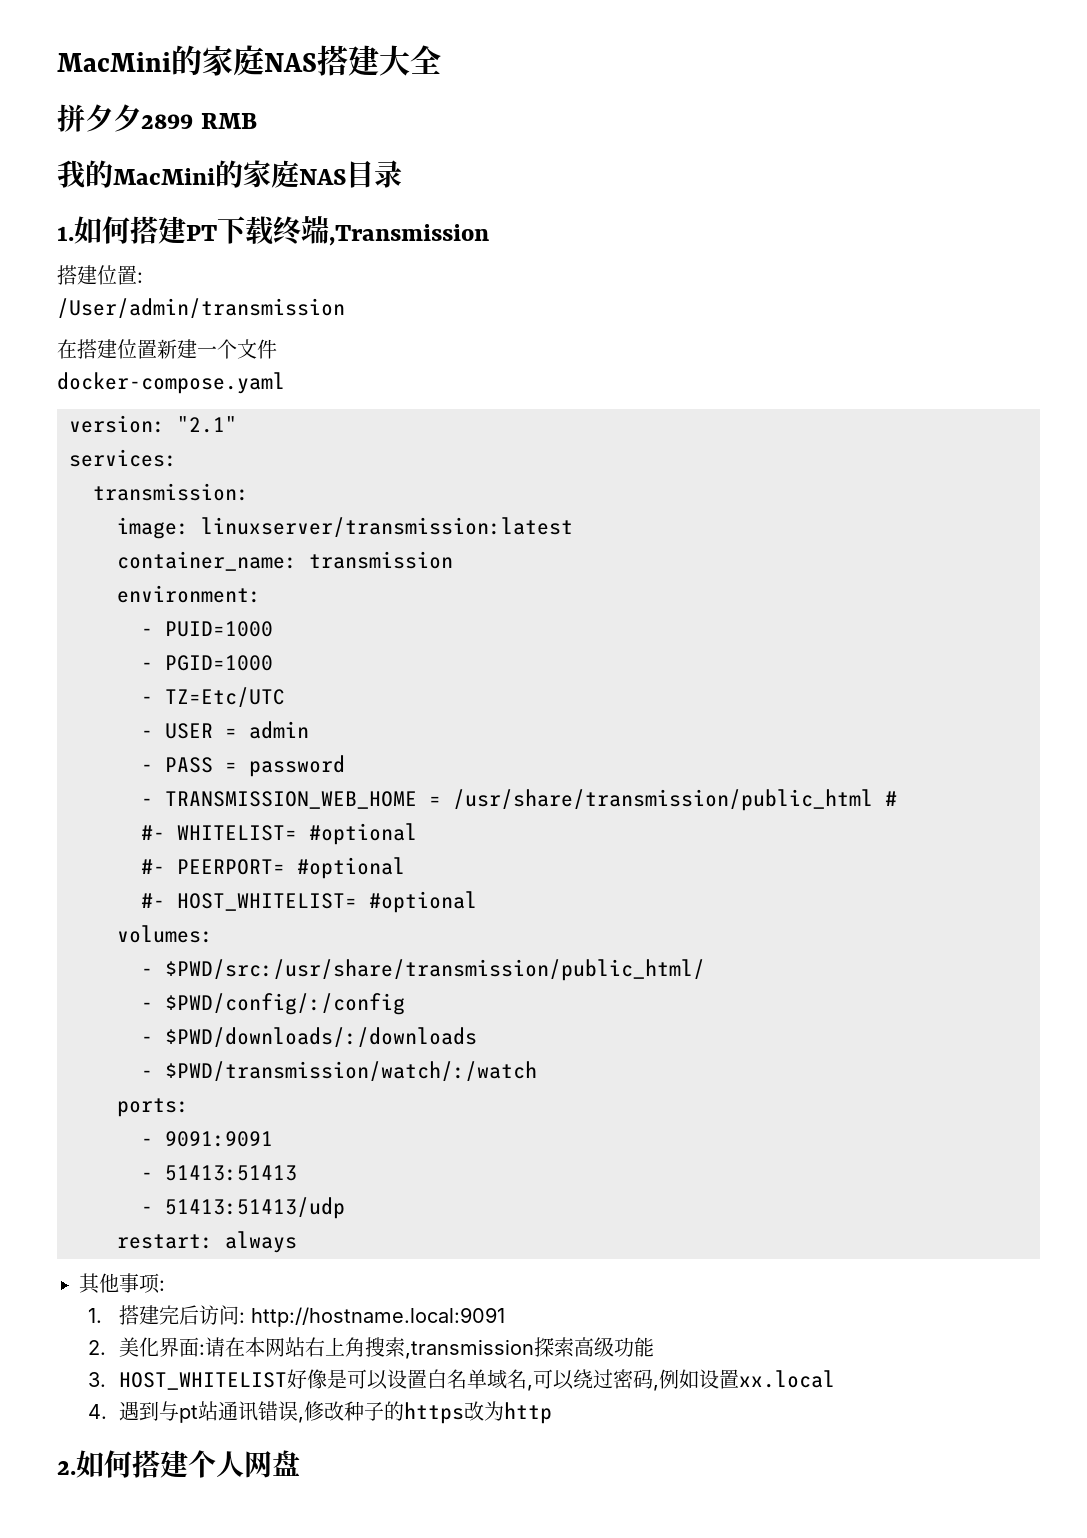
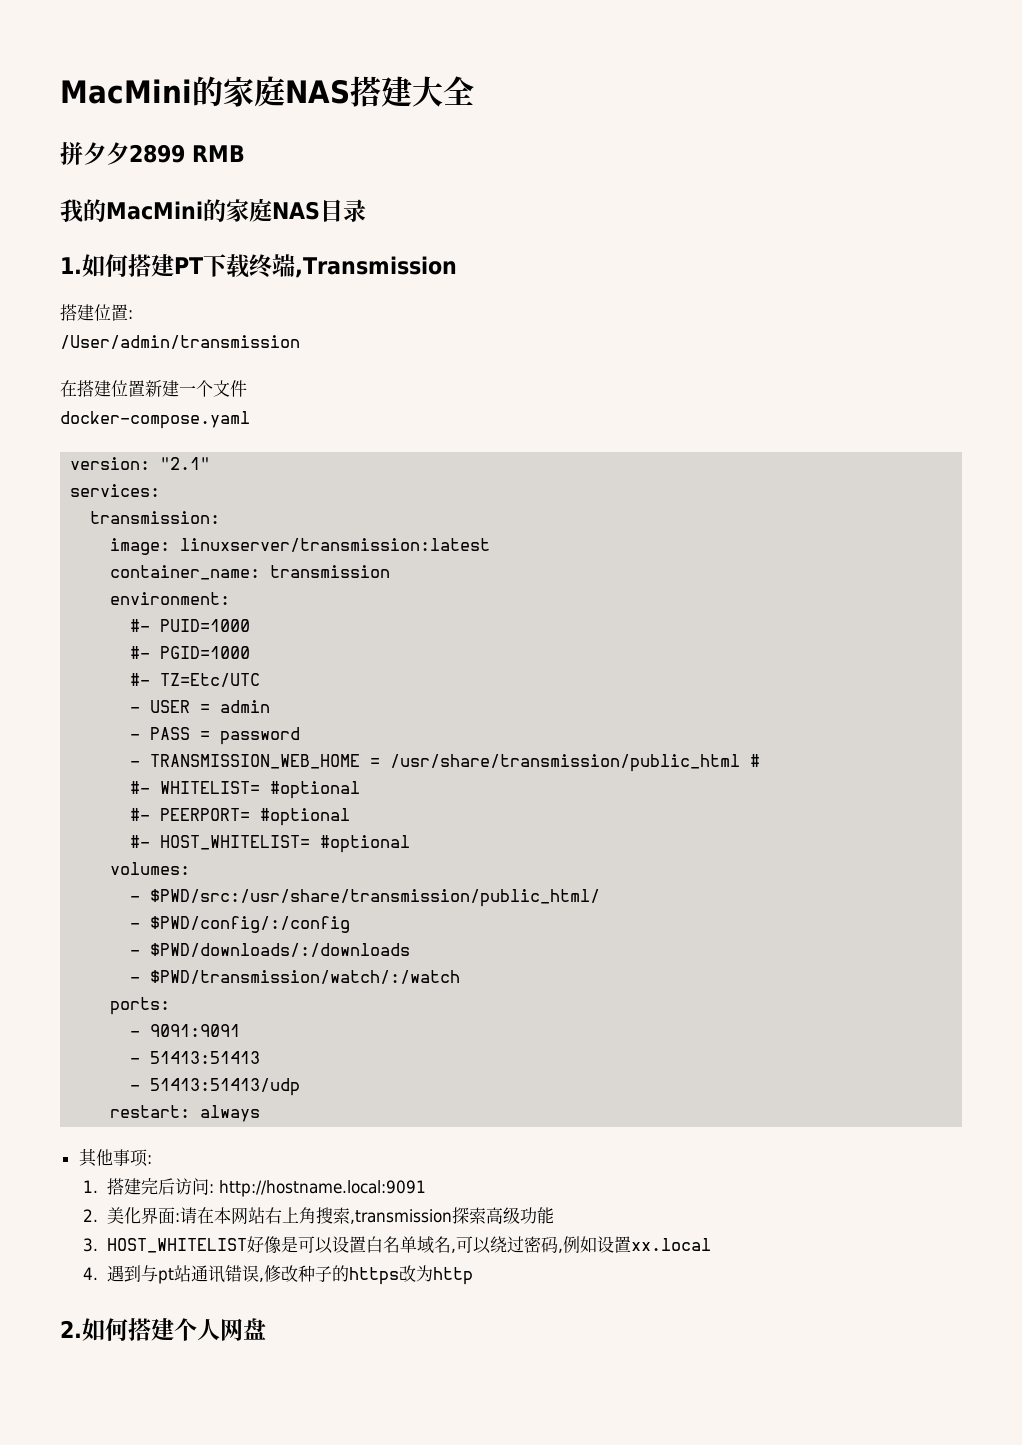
- - PUID=1000
+ #- PUID=1000
- - PGID=1000
+ #- PGID=1000
- - TZ=Etc/UTC
+ #- TZ=Etc/UTC

